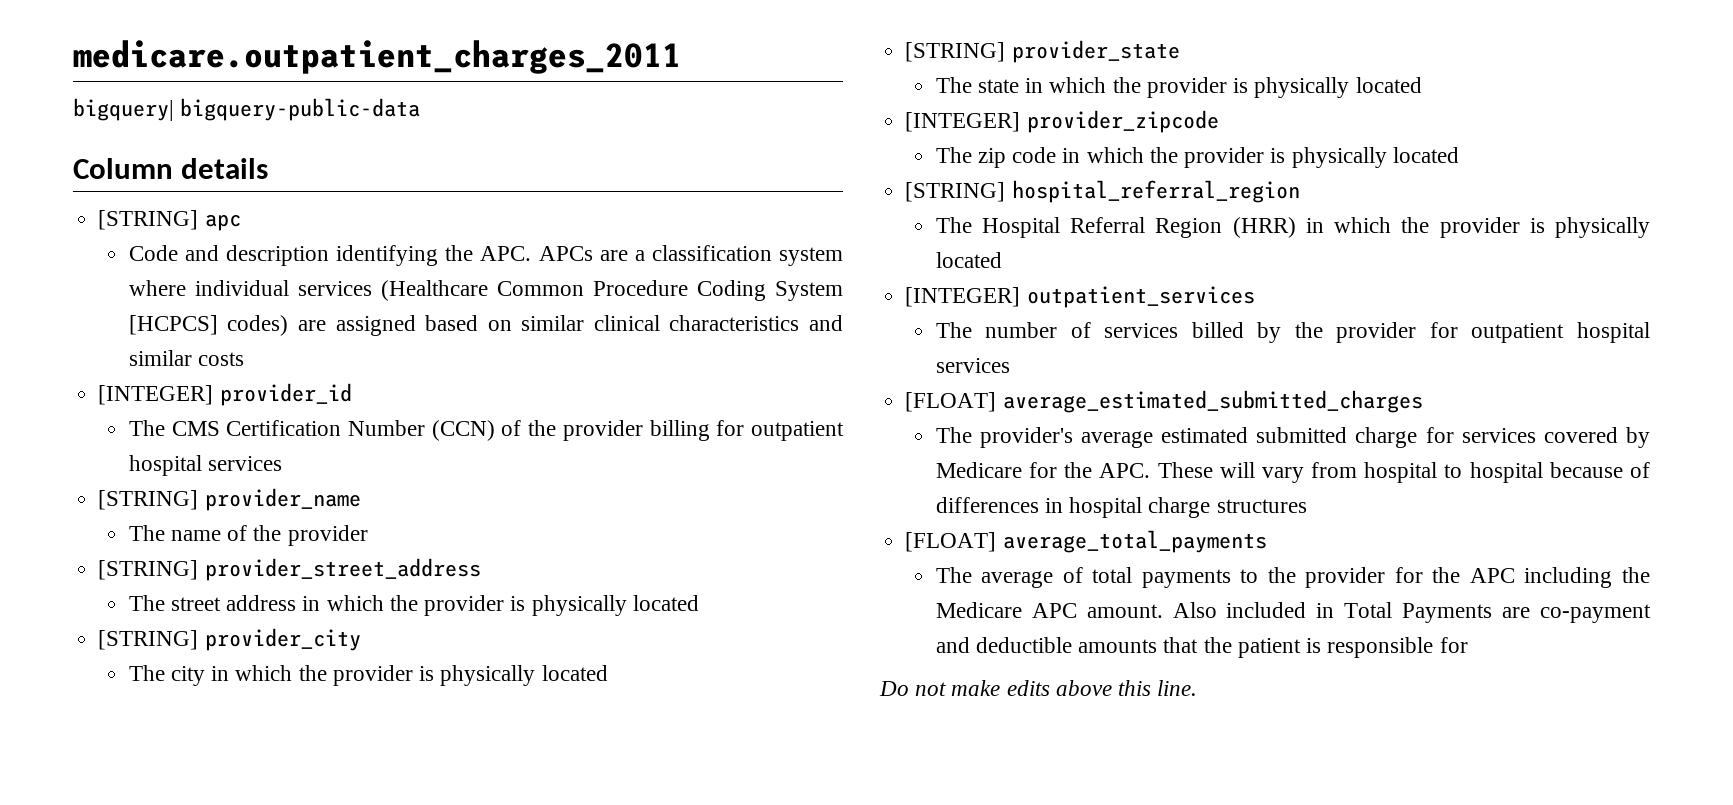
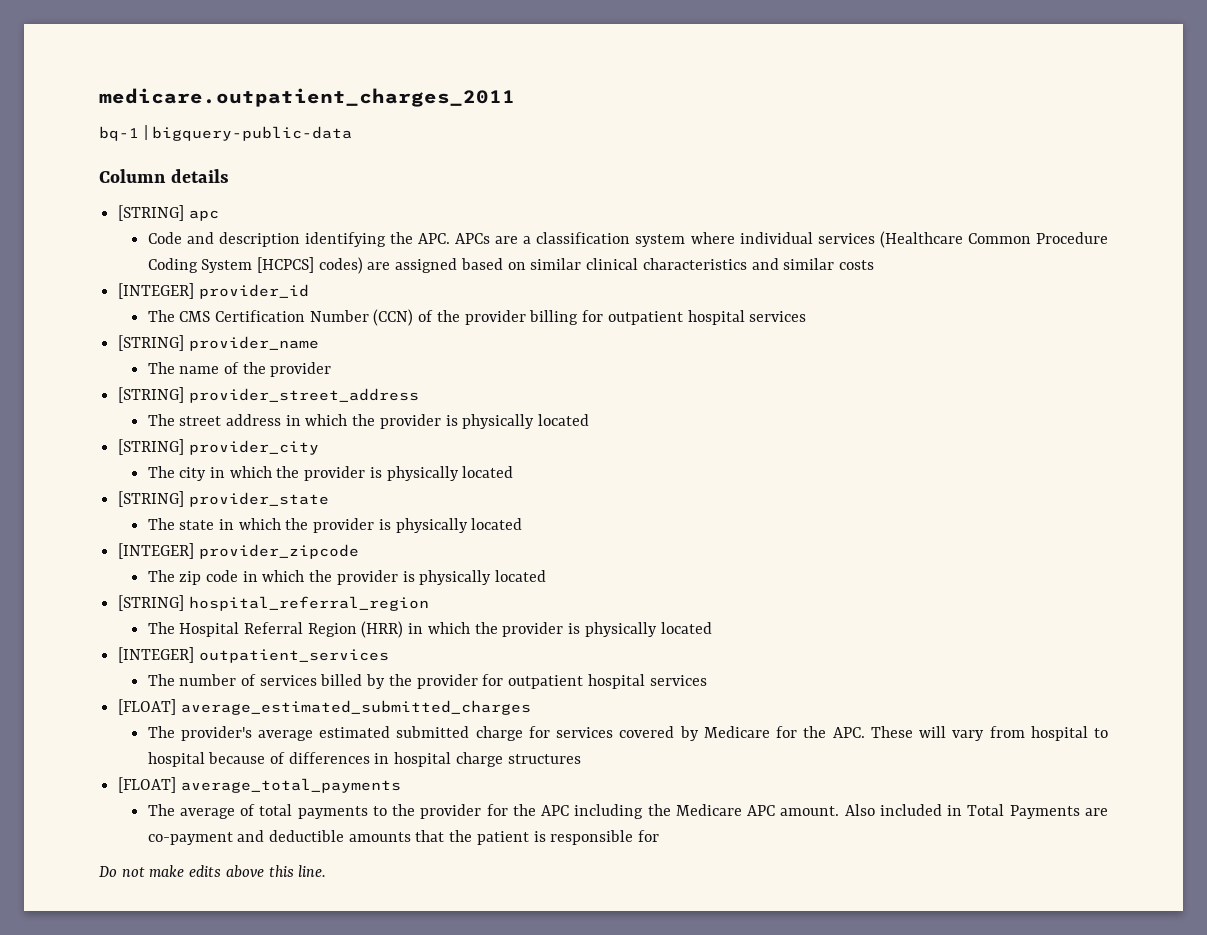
- bigquery| bigquery-public-data
+ bq-1 | bigquery-public-data

